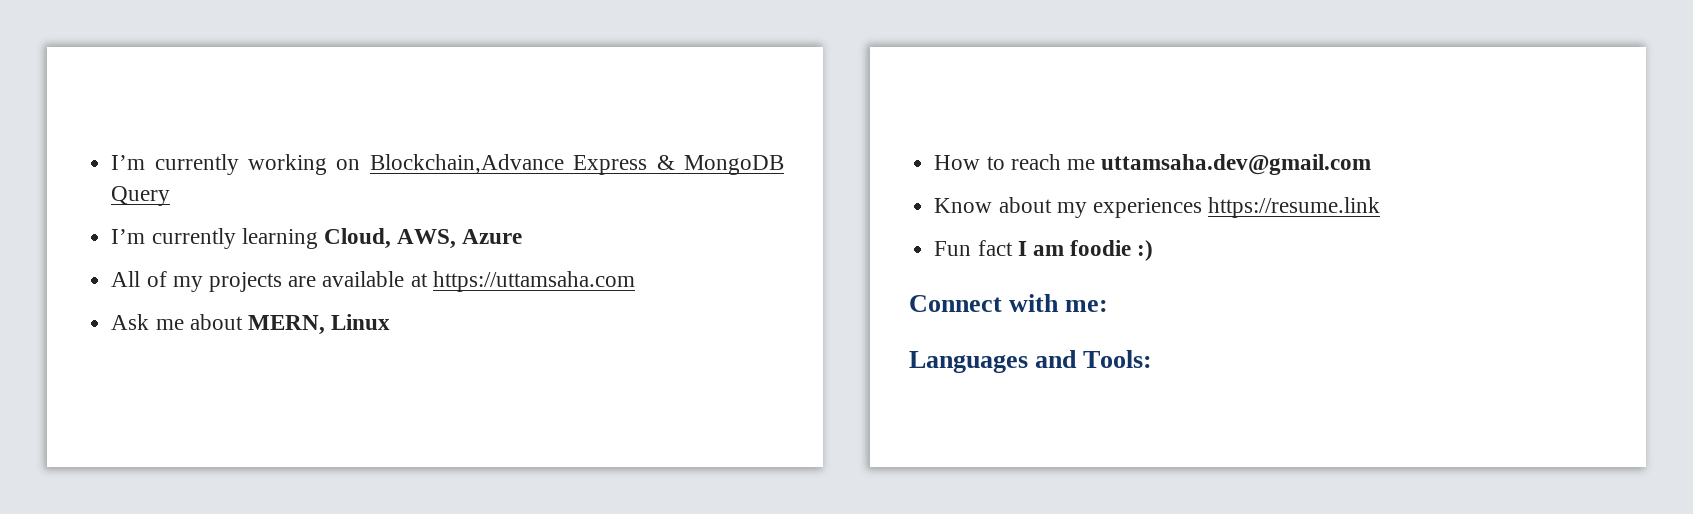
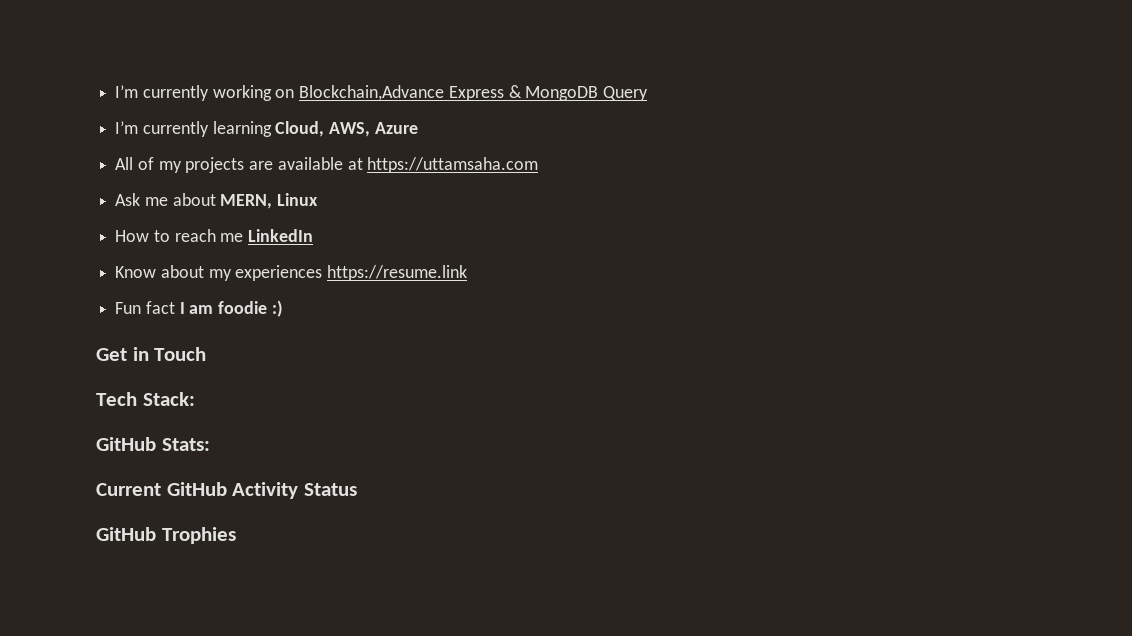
- How to reach me uttamsaha.dev@gmail.com
+ How to reach me LinkedIn
- Connect with me:
- Languages and Tools:
+ Get in Touch
+ Tech Stack:
+ GitHub Stats:
+ Current GitHub Activity Status
+ GitHub Trophies

